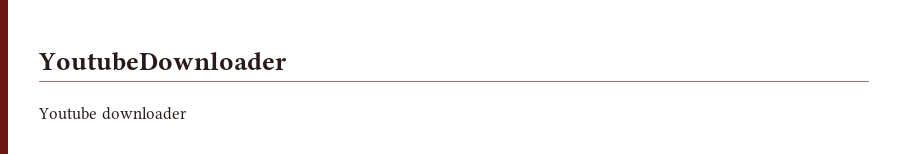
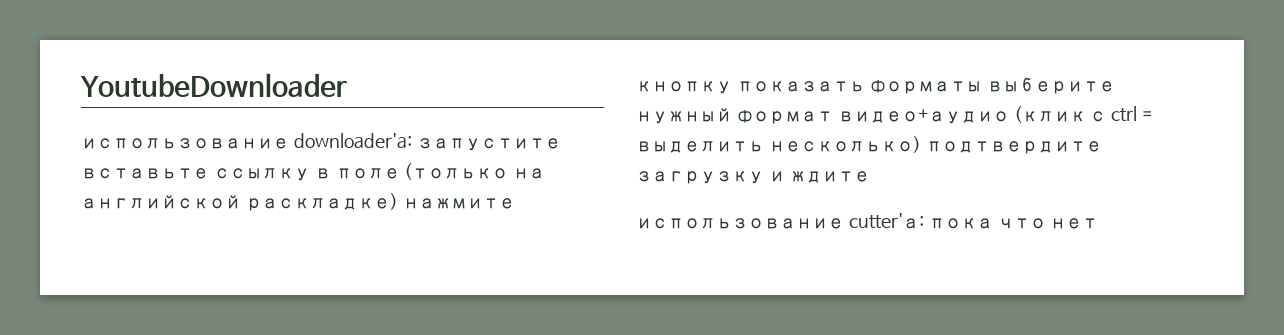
- Youtube downloader
+ использование downloader'a: запустите вставьте ссылку в поле (только на английской раскладке) нажмите кнопку показать форматы выберите нужный формат видео+аудио (клик с ctrl = выделить несколько) подтвердите загрузку и ждите
+ использование cutter'а: пока что нет

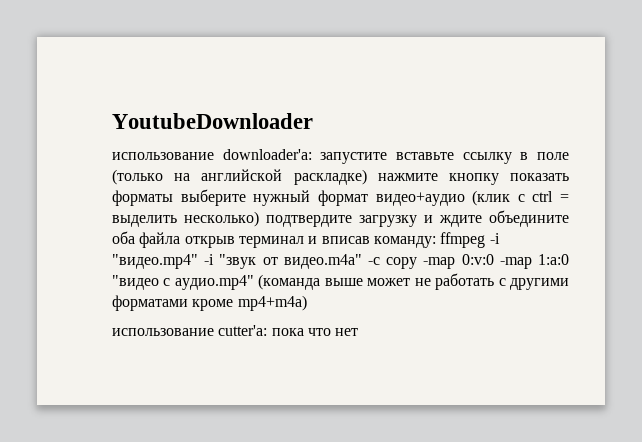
- использование downloader'a: запустите вставьте ссылку в поле (только на английской раскладке) нажмите кнопку показать форматы выберите нужный формат видео+аудио (клик с ctrl = выделить несколько) подтвердите загрузку и ждите
+ использование downloader'a: запустите вставьте ссылку в поле (только на английской раскладке) нажмите кнопку показать форматы выберите нужный формат видео+аудио (клик с ctrl = выделить несколько) подтвердите загрузку и ждите объедините оба файла открыв терминал и вписав команду: ffmpeg -i "видео.mp4" -i "звук от видео.m4a" -c copy -map 0:v:0 -map 1:a:0 "видео с аудио.mp4" (команда выше может не работать с другими форматами кроме mp4+m4a)

